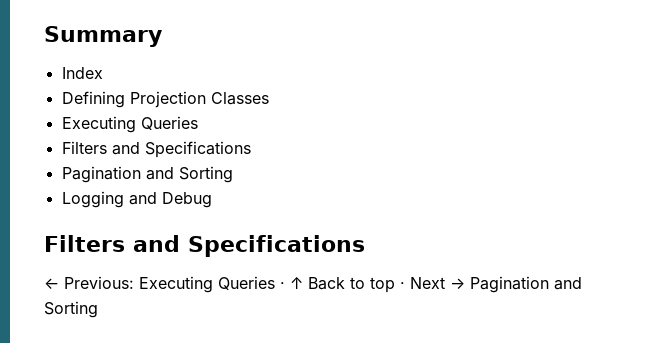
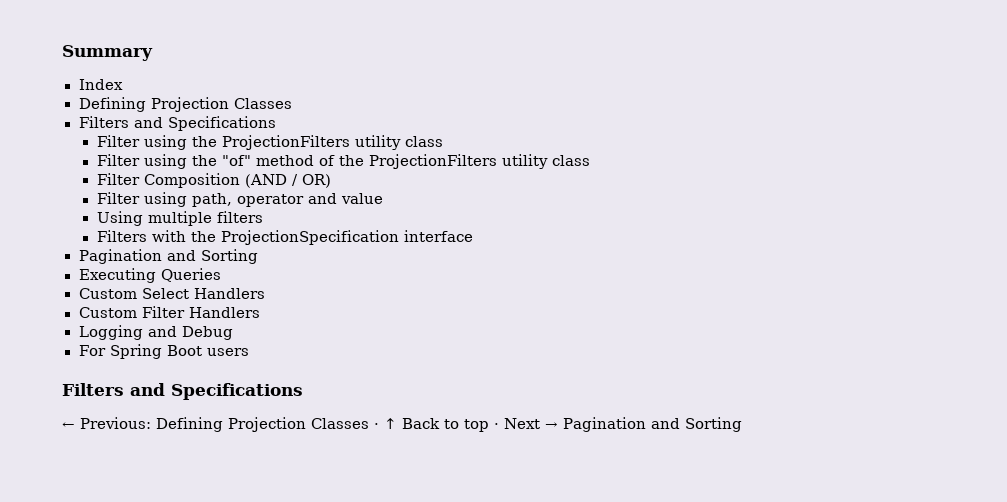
  Index
  Defining Projection Classes
+ Filters and Specifications
+ Filter using the ProjectionFilters utility class
+ Filter using the "of" method of the ProjectionFilters utility class
+ Filter Composition (AND / OR)
+ Filter using path, operator and value
+ Using multiple filters
+ Filters with the ProjectionSpecification interface
+ Pagination and Sorting
  Executing Queries
- Filters and Specifications
- Pagination and Sorting
+ Custom Select Handlers
+ Custom Filter Handlers
+ For Spring Boot users
- ← Previous: Executing Queries · ↑ Back to top · Next → Pagination and Sorting
+ ← Previous: Defining Projection Classes · ↑ Back to top · Next → Pagination and Sorting

